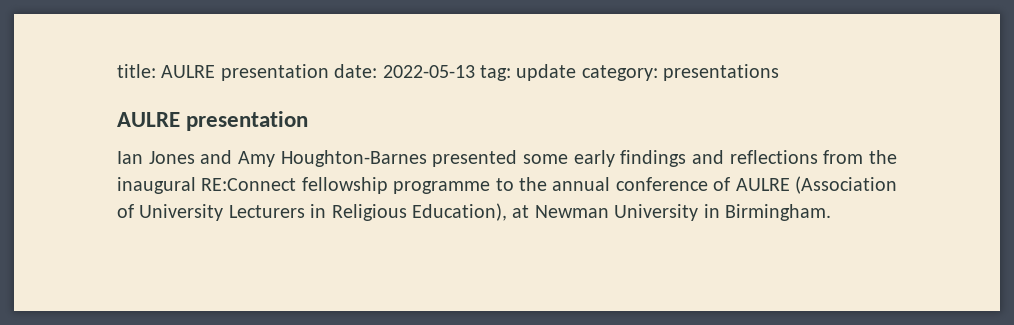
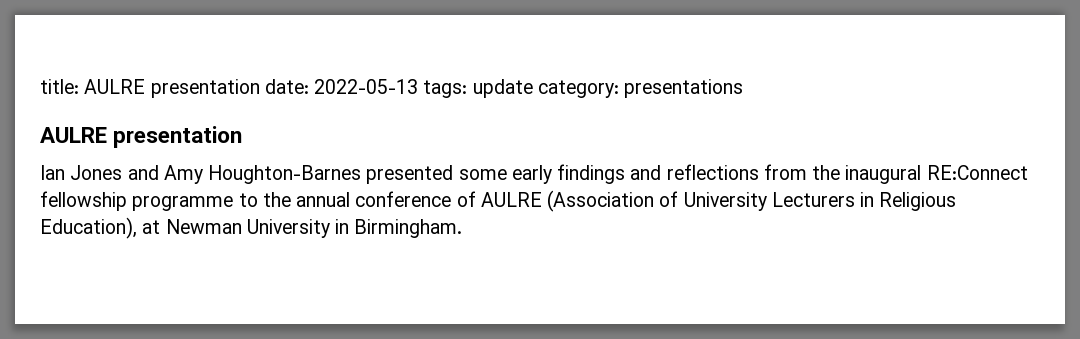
- title: AULRE presentation date: 2022-05-13 tag: update category: presentations
+ title: AULRE presentation date: 2022-05-13 tags: update category: presentations

